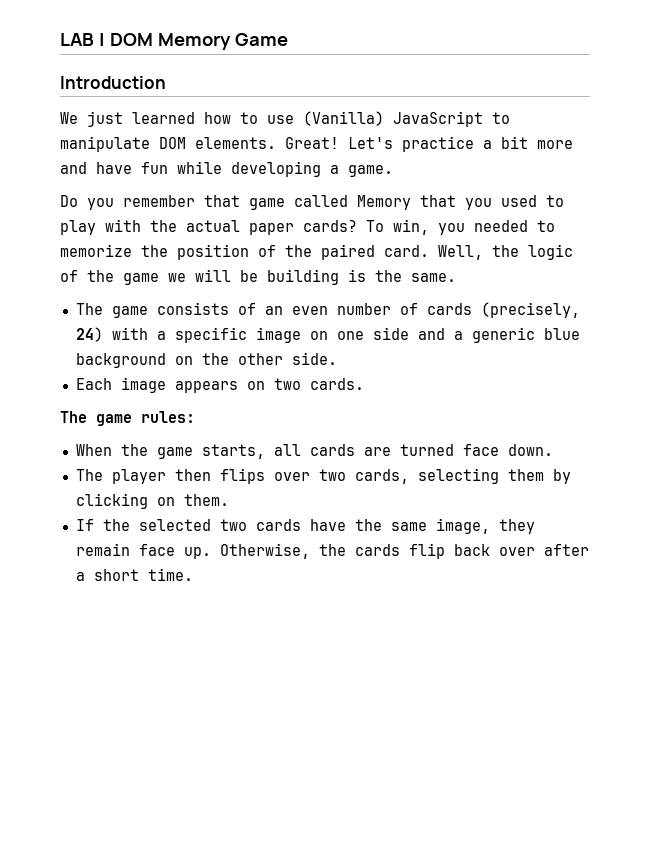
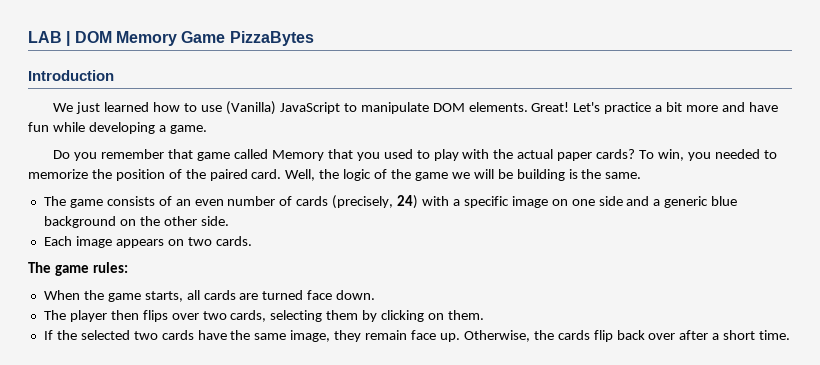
- LAB | DOM Memory Game
+ LAB | DOM Memory Game PizzaBytes

